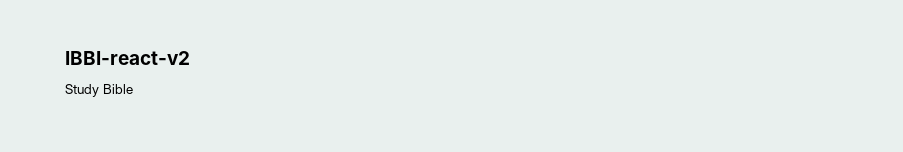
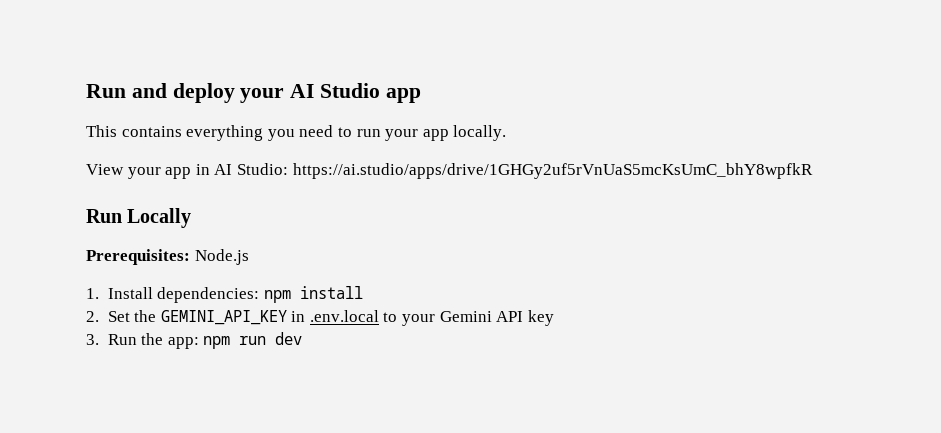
- IBBI-react-v2
- Study Bible
+ Run and deploy your AI Studio app
+ This contains everything you need to run your app locally.
+ View your app in AI Studio: https://ai.studio/apps/drive/1GHGy2uf5rVnUaS5mcKsUmC_bhY8wpfkR
+ Run Locally
+ Prerequisites: Node.js
+ 1. Install dependencies: npm install
+ 2. Set the GEMINI_API_KEY in .env.local to your Gemini API key
+ 3. Run the app: npm run dev

